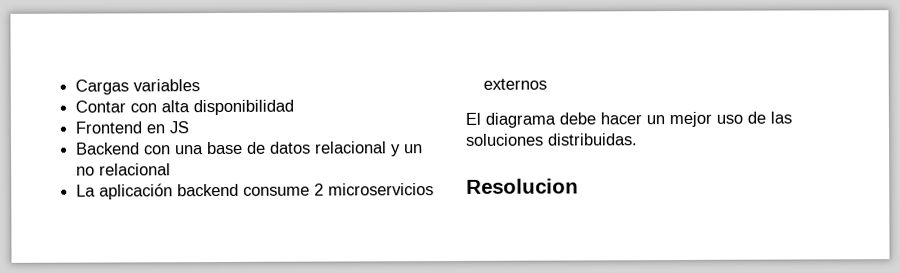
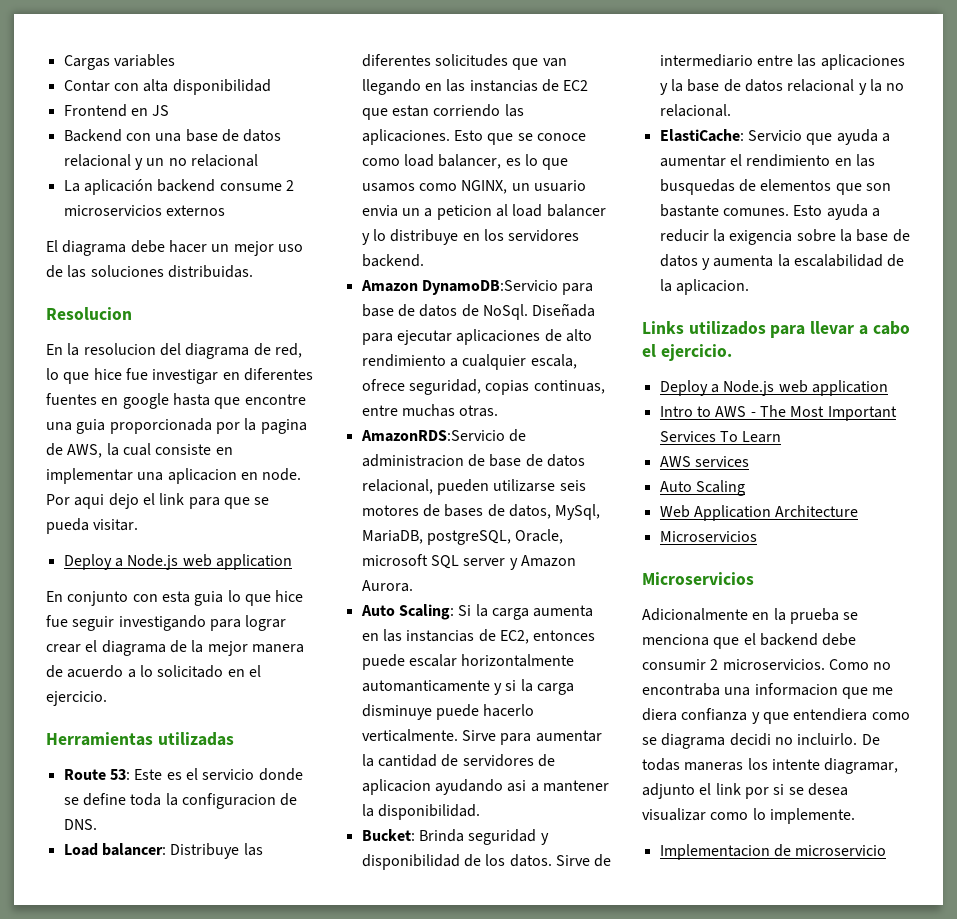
+ En la resolucion del diagrama de red, lo que hice fue investigar en diferentes fuentes en google hasta que encontre una guia proporcionada por la pagina de AWS, la cual consiste en implementar una aplicacion en node. Por aqui dejo el link para que se pueda visitar.
+ Deploy a Node.js web application
+ En conjunto con esta guia lo que hice fue seguir investigando para lograr crear el diagrama de la mejor manera de acuerdo a lo solicitado en el ejercicio.
+ Herramientas utilizadas
+ Route 53: Este es el servicio donde se define toda la configuracion de DNS.
+ Load balancer: Distribuye las diferentes solicitudes que van llegando en las instancias de EC2 que estan corriendo las aplicaciones. Esto que se conoce como load balancer, es lo que usamos como NGINX, un usuario envia un a peticion al load balancer y lo distribuye en los servidores backend.
+ Amazon DynamoDB:Servicio para base de datos de NoSql. Diseñada para ejecutar aplicaciones de alto rendimiento a cualquier escala, ofrece seguridad, copias continuas, entre muchas otras.
+ AmazonRDS:Servicio de administracion de base de datos relacional, pueden utilizarse seis motores de bases de datos, MySql, MariaDB, postgreSQL, Oracle, microsoft SQL server y Amazon Aurora.
+ Auto Scaling: Si la carga aumenta en las instancias de EC2, entonces puede escalar horizontalmente automanticamente y si la carga disminuye puede hacerlo verticalmente. Sirve para aumentar la cantidad de servidores de aplicacion ayudando asi a mantener la disponibilidad.
+ Bucket: Brinda seguridad y disponibilidad de los datos. Sirve de intermediario entre las aplicaciones y la base de datos relacional y la no relacional.
+ ElastiCache: Servicio que ayuda a aumentar el rendimiento en las busquedas de elementos que son bastante comunes. Esto ayuda a reducir la exigencia sobre la base de datos y aumenta la escalabilidad de la aplicacion.
+ Links utilizados para llevar a cabo el ejercicio.
+ Deploy a Node.js web application
+ Intro to AWS - The Most Important Services To Learn
+ AWS services
+ Auto Scaling
+ Web Application Architecture
+ Microservicios
+ Microservicios
+ Adicionalmente en la prueba se menciona que el backend debe consumir 2 microservicios. Como no encontraba una informacion que me diera confianza y que entendiera como se diagrama decidi no incluirlo. De todas maneras los intente diagramar, adjunto el link por si se desea visualizar como lo implemente.
+ Implementacion de microservicio

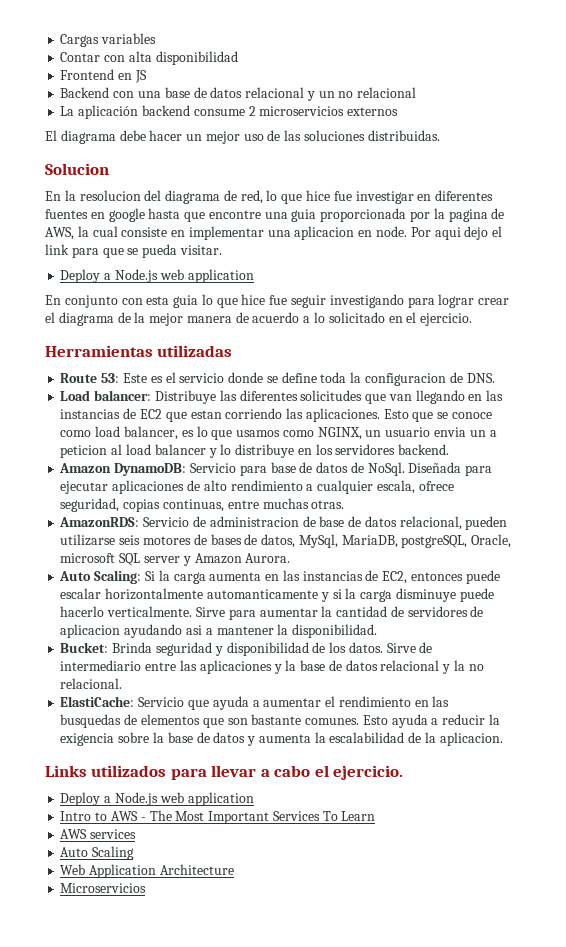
- Resolucion
+ Solucion
- Amazon DynamoDB:Servicio para base de datos de NoSql.
+ Amazon DynamoDB: Servicio para base de datos de NoSql.
- AmazonRDS:Servicio de administracion de base de datos relacional, pueden utilizarse seis motores de bases de datos, MySql, MariaDB, postgreSQL, Oracle, microsoft SQL server y Amazon Aurora.
+ AmazonRDS: Servicio de administracion de base de datos relacional, pueden utilizarse seis motores de bases de datos, MySql, MariaDB, postgreSQL, Oracle, microsoft SQL server y Amazon Aurora.
  Web Application Architecture
  Microservicios
- Microservicios
- Adicionalmente en la prueba se menciona que el backend debe consumir 2 microservicios. Como no encontraba una informacion que me diera confianza y que entendiera como se diagrama decidi no incluirlo. De todas maneras los intente diagramar, adjunto el link por si se desea visualizar como lo implemente.
- Implementacion de microservicio

